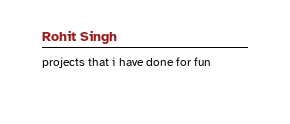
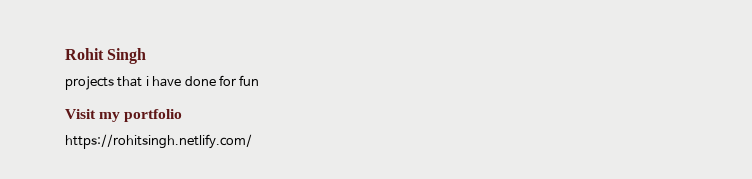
+ Visit my portfolio
+ https://rohitsingh.netlify.com/

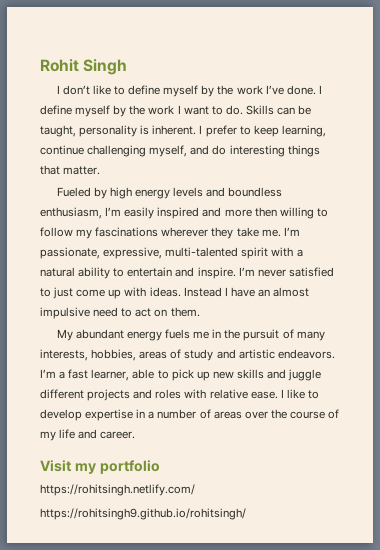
- projects that i have done for fun
+ I don’t like to define myself by the work I’ve done. I define myself by the work I want to do. Skills can be taught, personality is inherent. I prefer to keep learning, continue challenging myself, and do interesting things that matter.
+ Fueled by high energy levels and boundless enthusiasm, I’m easily inspired and more then willing to follow my fascinations wherever they take me. I’m passionate, expressive, multi-talented spirit with a natural ability to entertain and inspire. I’m never satisfied to just come up with ideas. Instead I have an almost impulsive need to act on them.
+ My abundant energy fuels me in the pursuit of many interests, hobbies, areas of study and artistic endeavors. I’m a fast learner, able to pick up new skills and juggle different projects and roles with relative ease. I like to develop expertise in a number of areas over the course of my life and career.
+ https://rohitsingh9.github.io/rohitsingh/

